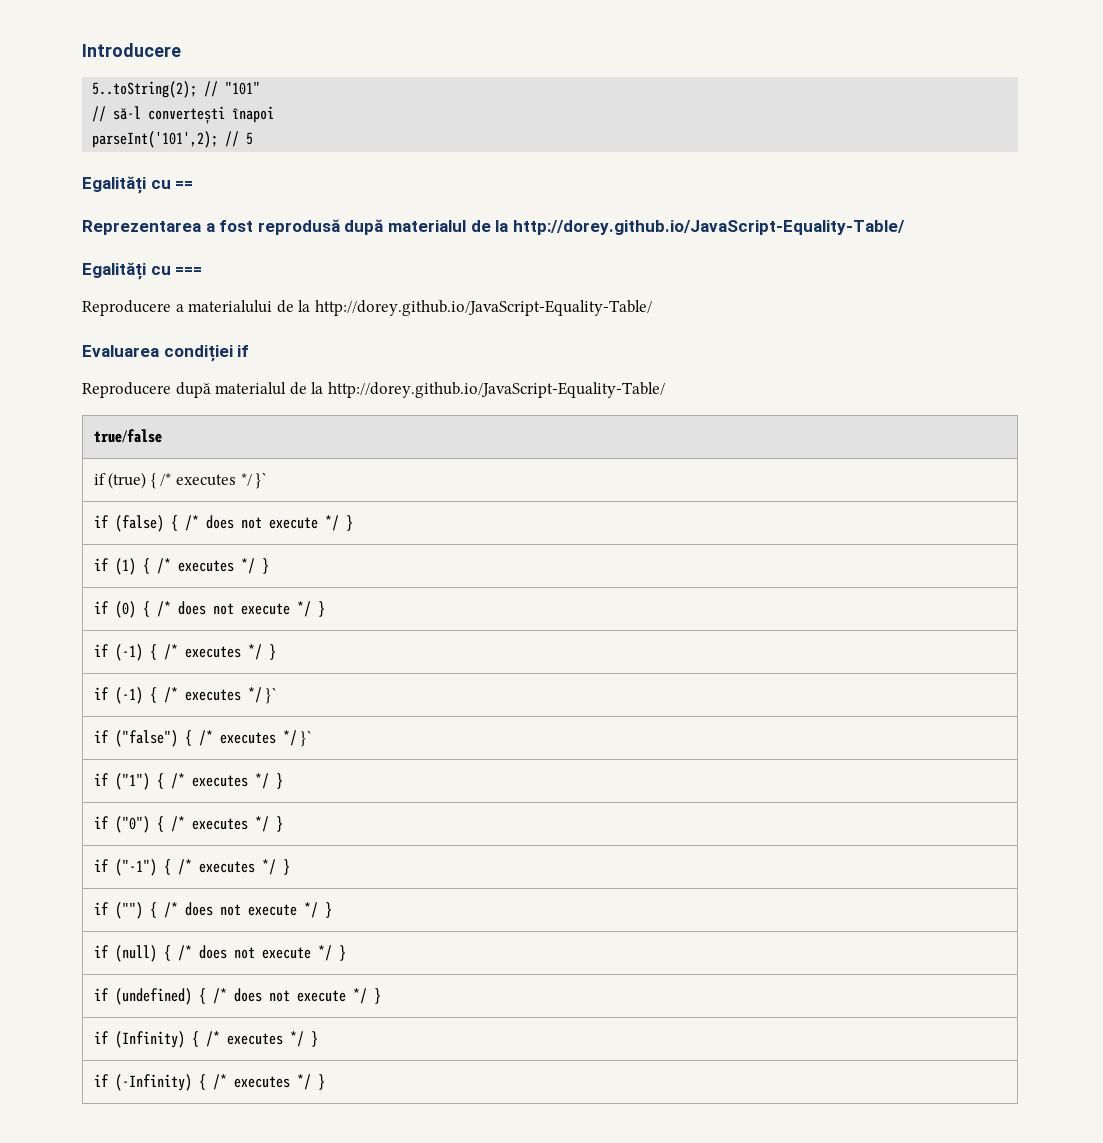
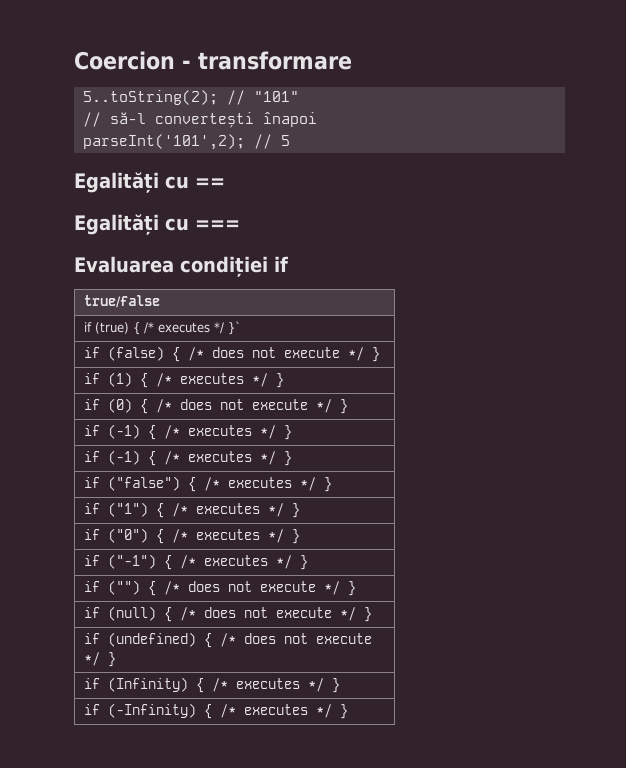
- Introducere
+ Coercion - transformare
- Reprezentarea a fost reprodusă după materialul de la http://dorey.github.io/JavaScript-Equality-Table/
  Egalități cu ===
- Reproducere a materialului de la http://dorey.github.io/JavaScript-Equality-Table/
  Evaluarea condiției if
- Reproducere după materialul de la http://dorey.github.io/JavaScript-Equality-Table/
  if (0) { /* does not execute */ }
  if (-1) { /* executes */ }
- if (-1) { /* executes */ }`
+ if (-1) { /* executes */ }
- if ("false") { /* executes */ }`
+ if ("false") { /* executes */ }

